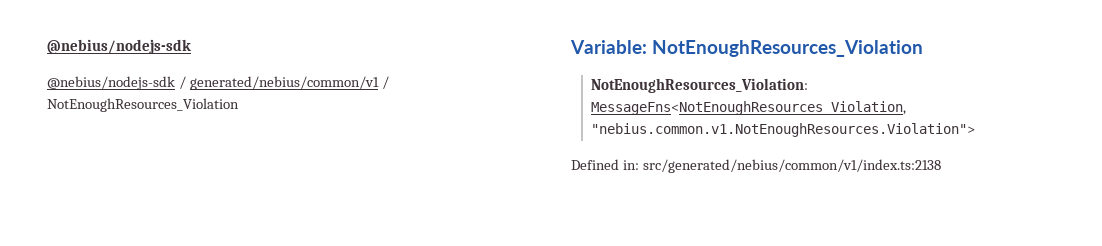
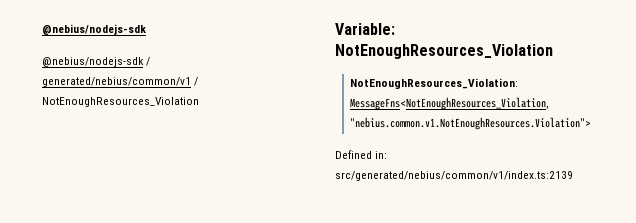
- Defined in: src/generated/nebius/common/v1/index.ts:2138
+ Defined in: src/generated/nebius/common/v1/index.ts:2139

